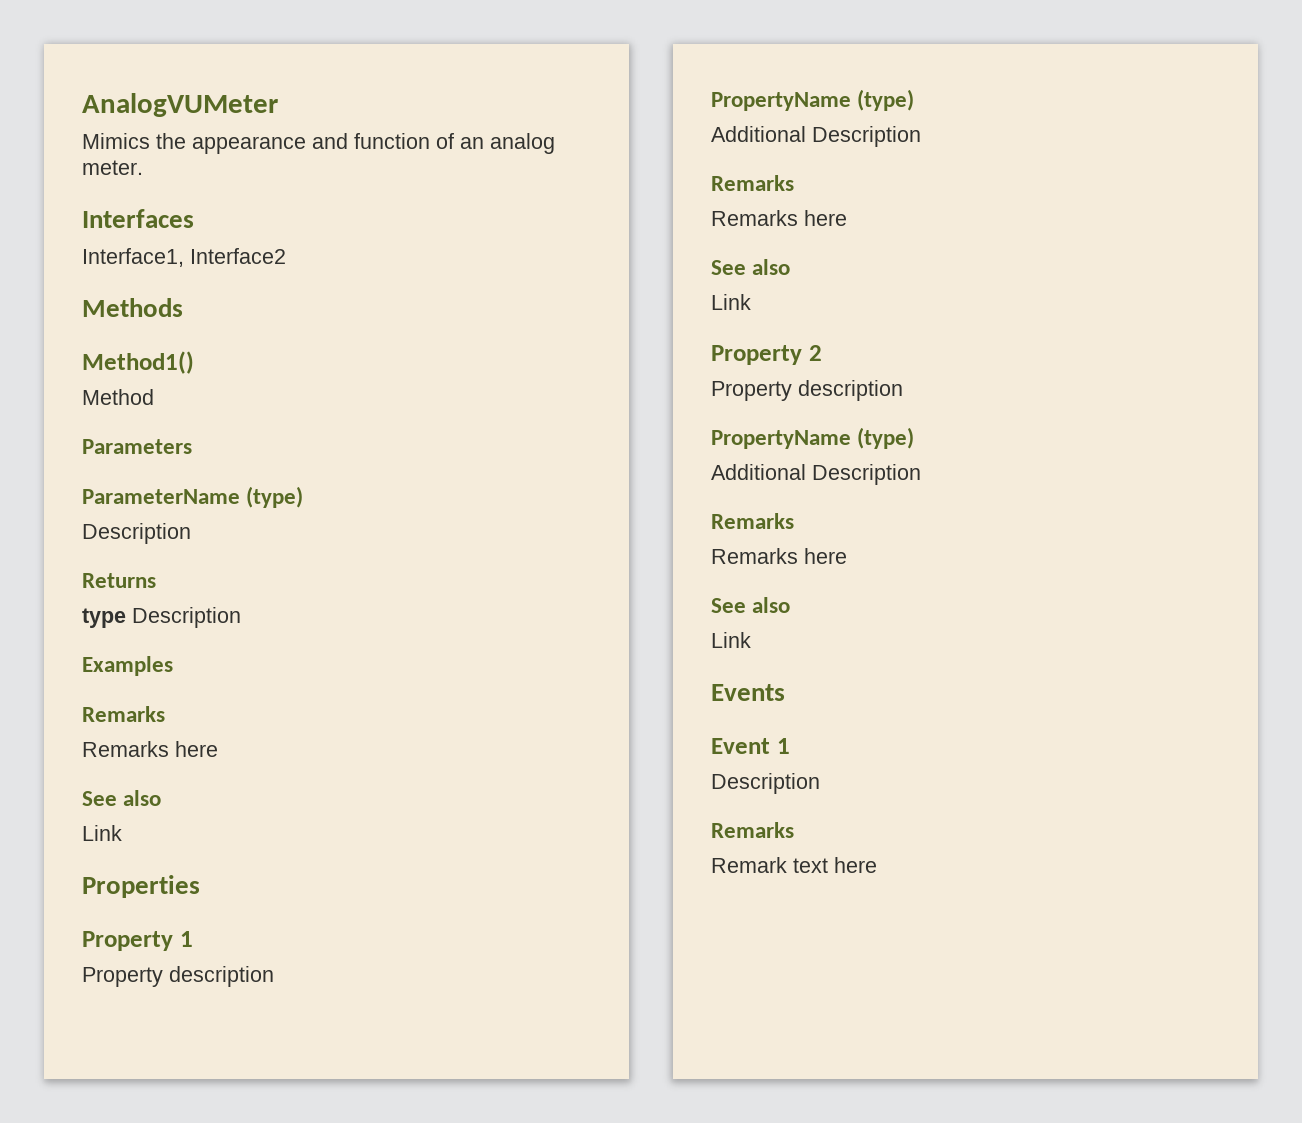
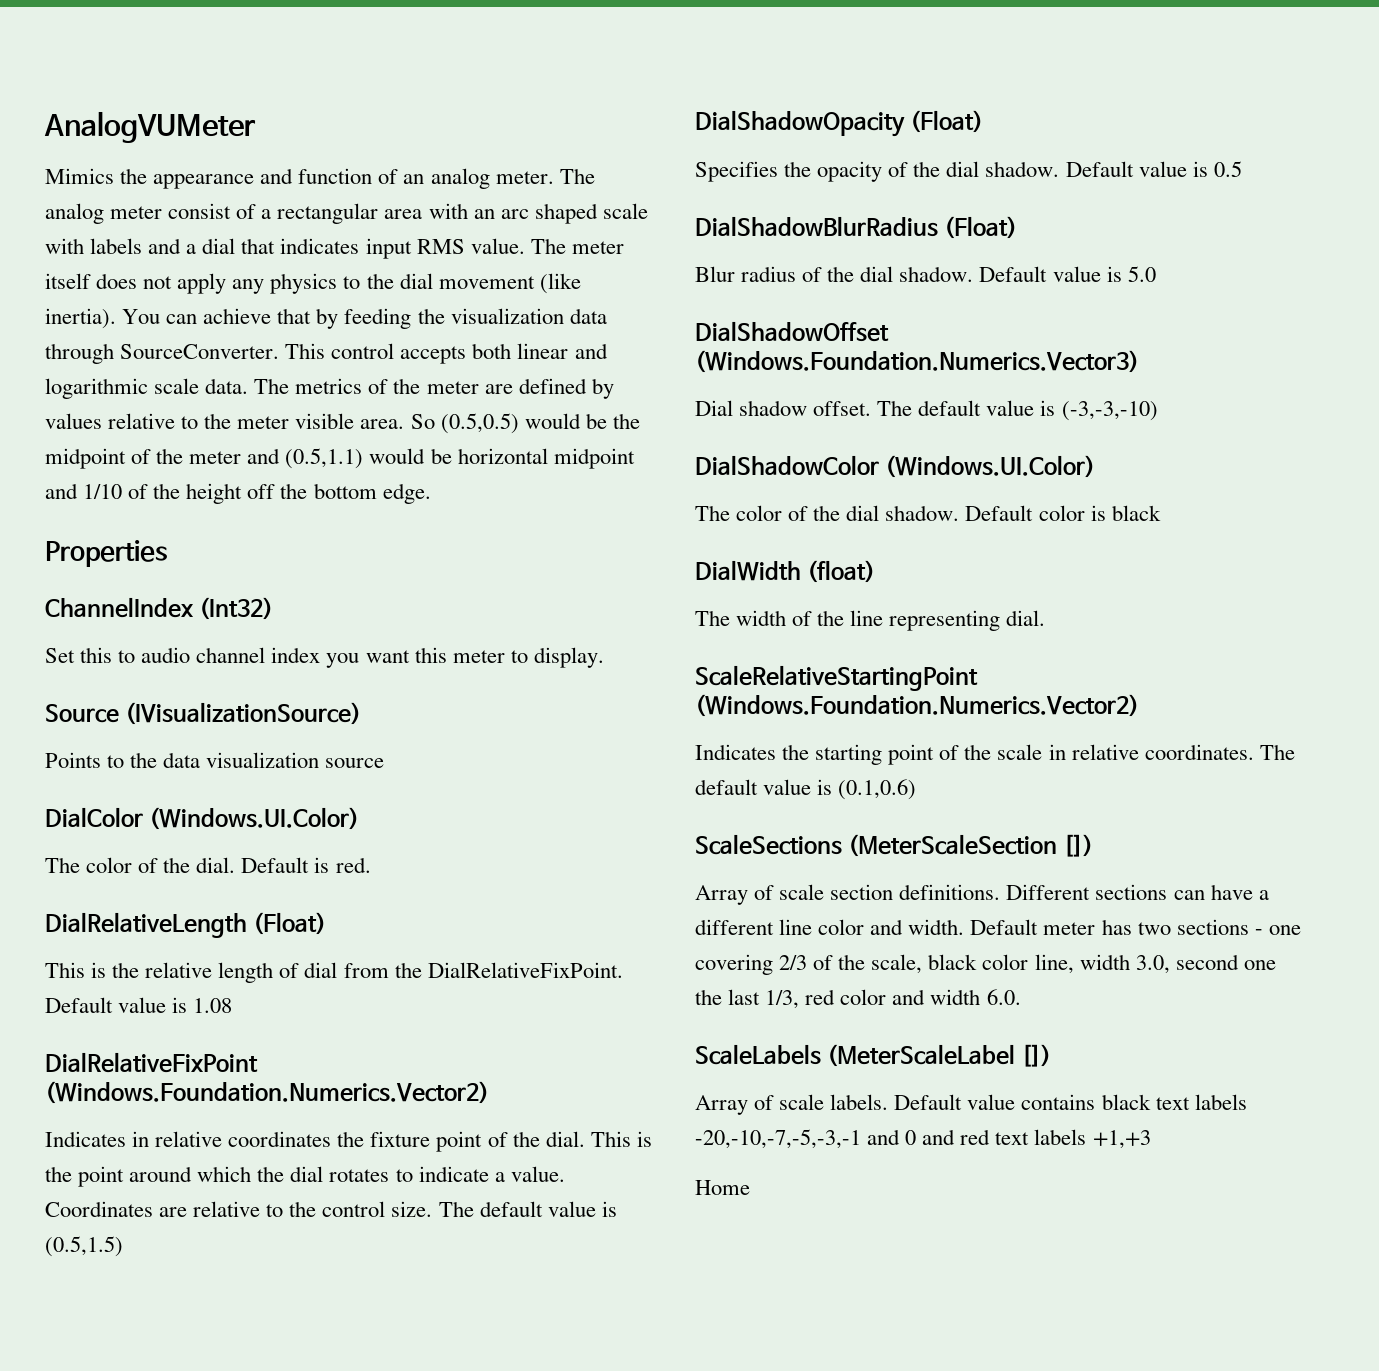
- Mimics the appearance and function of an analog meter.
- Interfaces
- Interface1, Interface2
- Methods
- Method1()
- Method
- Parameters
- ParameterName (type)
- Description
- Returns
- type Description
- Examples
- Remarks
- Remarks here
- See also
- Link
+ Mimics the appearance and function of an analog meter. The analog meter consist of a rectangular area with an arc shaped scale with labels and a dial that indicates input RMS value. The meter itself does not apply any physics to the dial movement (like inertia). You can achieve that by feeding the visualization data through SourceConverter. This control accepts both linear and logarithmic scale data. The metrics of the meter are defined by values relative to the meter visible area. So (0.5,0.5) would be the midpoint of the meter and (0.5,1.1) would be horizontal midpoint and 1/10 of the height off the bottom edge.
  Properties
- Property 1
- Property description
- PropertyName (type)
- Additional Description
- Remarks
- Remarks here
- See also
- Link
- Property 2
- Property description
- PropertyName (type)
- Additional Description
- Remarks
- Remarks here
- See also
- Link
- Events
- Event 1
- Description
- Remarks
- Remark text here
+ ChannelIndex (Int32)
+ Set this to audio channel index you want this meter to display.
+ Source (IVisualizationSource)
+ Points to the data visualization source
+ DialColor (Windows.UI.Color)
+ The color of the dial. Default is red.
+ DialRelativeLength (Float)
+ This is the relative length of dial from the DialRelativeFixPoint. Default value is 1.08
+ DialRelativeFixPoint (Windows.Foundation.Numerics.Vector2)
+ Indicates in relative coordinates the fixture point of the dial. This is the point around which the dial rotates to indicate a value. Coordinates are relative to the control size. The default value is (0.5,1.5)
+ DialShadowOpacity (Float)
+ Specifies the opacity of the dial shadow. Default value is 0.5
+ DialShadowBlurRadius (Float)
+ Blur radius of the dial shadow. Default value is 5.0
+ DialShadowOffset (Windows.Foundation.Numerics.Vector3)
+ Dial shadow offset. The default value is (-3,-3,-10)
+ DialShadowColor (Windows.UI.Color)
+ The color of the dial shadow. Default color is black
+ DialWidth (float)
+ The width of the line representing dial.
+ ScaleRelativeStartingPoint (Windows.Foundation.Numerics.Vector2)
+ Indicates the starting point of the scale in relative coordinates. The default value is (0.1,0.6)
+ ScaleSections (MeterScaleSection [])
+ Array of scale section definitions. Different sections can have a different line color and width. Default meter has two sections - one covering 2/3 of the scale, black color line, width 3.0, second one the last 1/3, red color and width 6.0.
+ ScaleLabels (MeterScaleLabel [])
+ Array of scale labels. Default value contains black text labels -20,-10,-7,-5,-3,-1 and 0 and red text labels +1,+3
+ Home

